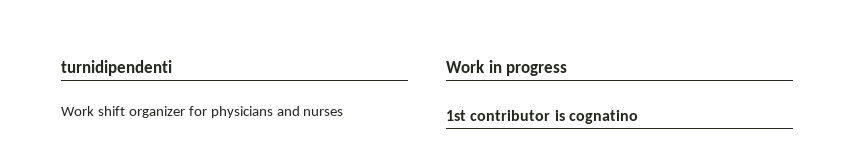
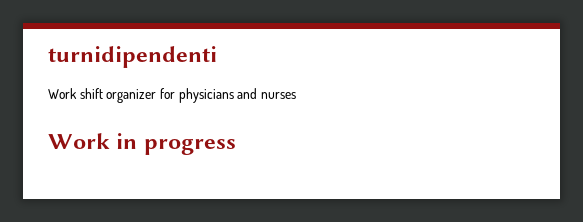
- 1st contributor is cognatino

